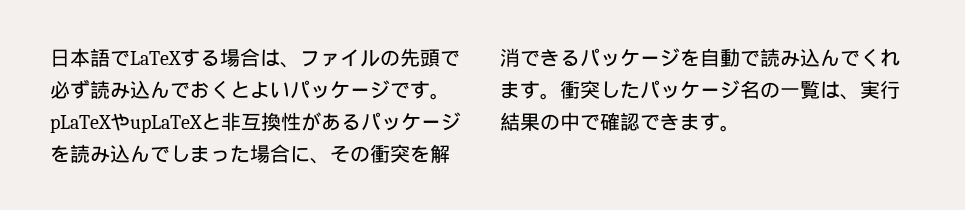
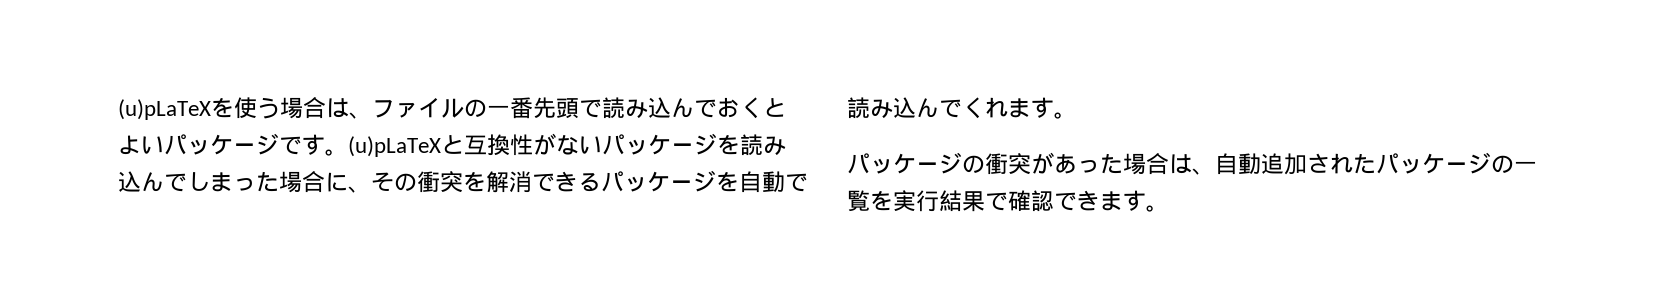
- 日本語でLaTeXする場合は、ファイルの先頭で必ず読み込んでおくとよいパッケージです。pLaTeXやupLaTeXと非互換性があるパッケージを読み込んでしまった場合に、その衝突を解消できるパッケージを自動で読み込んでくれます。衝突したパッケージ名の一覧は、実行結果の中で確認できます。
+ (u)pLaTeXを使う場合は、ファイルの一番先頭で読み込んでおくとよいパッケージです。(u)pLaTeXと互換性がないパッケージを読み込んでしまった場合に、その衝突を解消できるパッケージを自動で読み込んでくれます。
+ パッケージの衝突があった場合は、自動追加されたパッケージの一覧を実行結果で確認できます。

